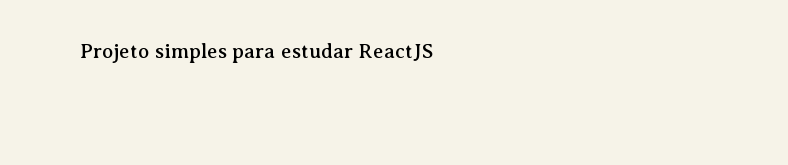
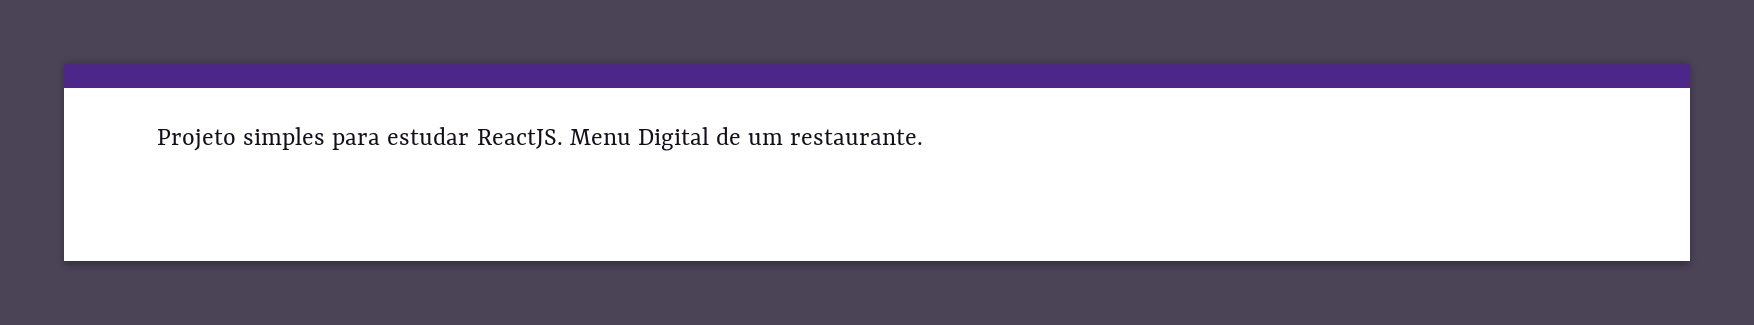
- Projeto simples para estudar ReactJS
+ Projeto simples para estudar ReactJS. Menu Digital de um restaurante.

